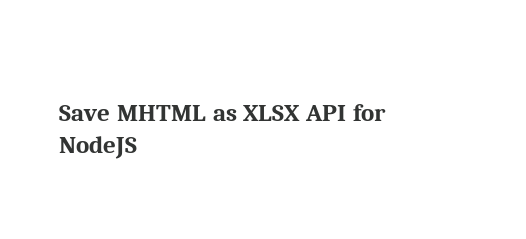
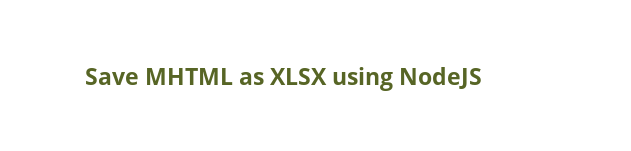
- Save MHTML as XLSX API for NodeJS
+ Save MHTML as XLSX using NodeJS

